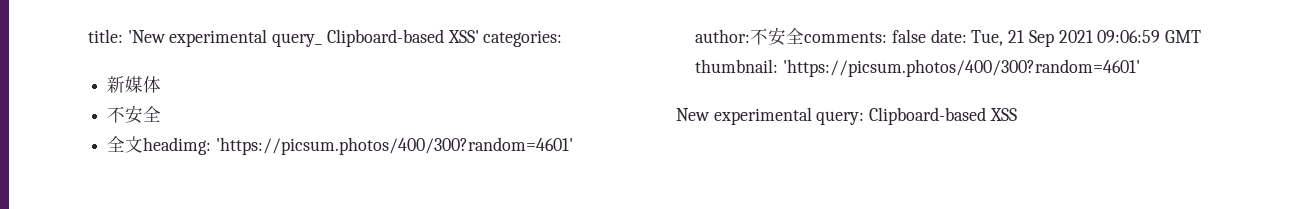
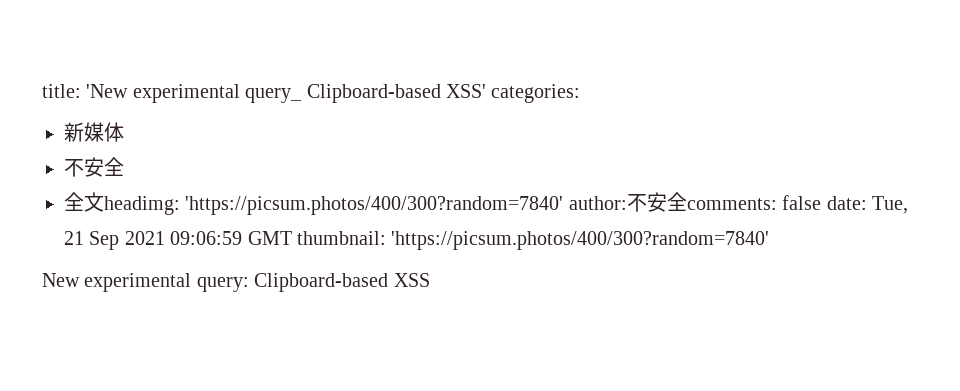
- 全文headimg: 'https://picsum.photos/400/300?random=4601' author:不安全comments: false date: Tue, 21 Sep 2021 09:06:59 GMT thumbnail: 'https://picsum.photos/400/300?random=4601'
+ 全文headimg: 'https://picsum.photos/400/300?random=7840' author:不安全comments: false date: Tue, 21 Sep 2021 09:06:59 GMT thumbnail: 'https://picsum.photos/400/300?random=7840'

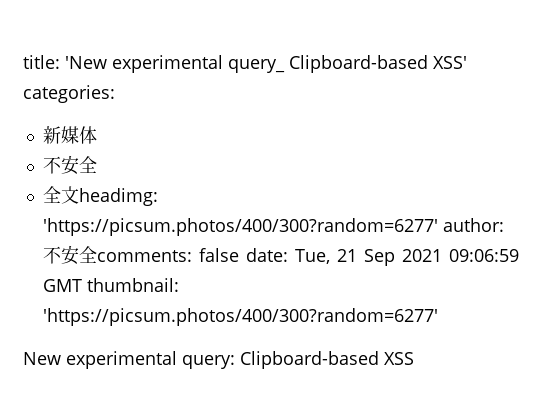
- 全文headimg: 'https://picsum.photos/400/300?random=7840' author:不安全comments: false date: Tue, 21 Sep 2021 09:06:59 GMT thumbnail: 'https://picsum.photos/400/300?random=7840'
+ 全文headimg: 'https://picsum.photos/400/300?random=6277' author:不安全comments: false date: Tue, 21 Sep 2021 09:06:59 GMT thumbnail: 'https://picsum.photos/400/300?random=6277'

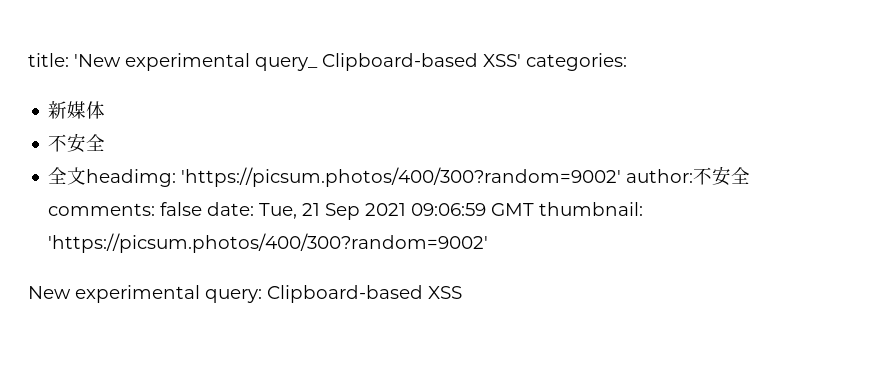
- 全文headimg: 'https://picsum.photos/400/300?random=6277' author:不安全comments: false date: Tue, 21 Sep 2021 09:06:59 GMT thumbnail: 'https://picsum.photos/400/300?random=6277'
+ 全文headimg: 'https://picsum.photos/400/300?random=9002' author:不安全comments: false date: Tue, 21 Sep 2021 09:06:59 GMT thumbnail: 'https://picsum.photos/400/300?random=9002'

